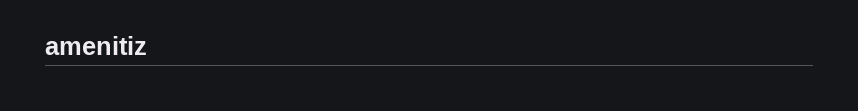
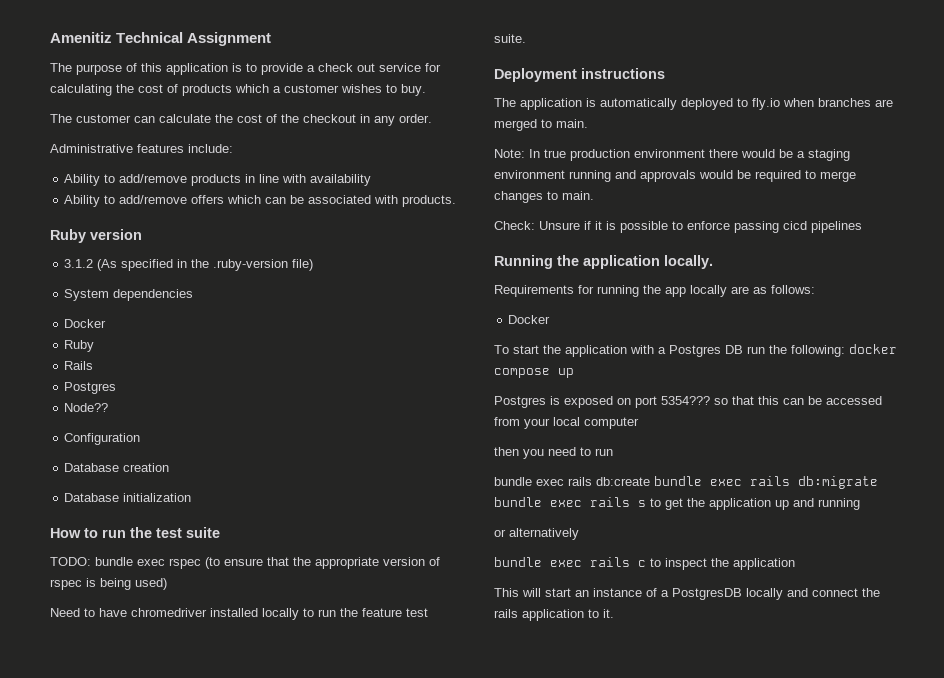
- amenitiz
+ Amenitiz Technical Assignment
+ The purpose of this application is to provide a check out service for calculating the cost of products which a customer wishes to buy.
+ The customer can calculate the cost of the checkout in any order.
+ Administrative features include:
+ Ability to add/remove products in line with availability
+ Ability to add/remove offers which can be associated with products.
+ Ruby version
+ 3.1.2 (As specified in the .ruby-version file)
+ System dependencies
+ Docker
+ Ruby
+ Rails
+ Postgres
+ Node??
+ Configuration
+ Database creation
+ Database initialization
+ How to run the test suite
+ TODO: bundle exec rspec (to ensure that the appropriate version of rspec is being used)
+ Need to have chromedriver installed locally to run the feature test suite.
+ Deployment instructions
+ The application is automatically deployed to fly.io when branches are merged to main.
+ Note: In true production environment there would be a staging environment running and approvals would be required to merge changes to main.
+ Check: Unsure if it is possible to enforce passing cicd pipelines
+ Running the application locally.
+ Requirements for running the app locally are as follows:
+ Docker
+ To start the application with a Postgres DB run the following: docker compose up
+ Postgres is exposed on port 5354??? so that this can be accessed from your local computer
+ then you need to run
+ bundle exec rails db:create bundle exec rails db:migrate bundle exec rails s to get the application up and running
+ or alternatively
+ bundle exec rails c to inspect the application
+ This will start an instance of a PostgresDB locally and connect the rails application to it.

